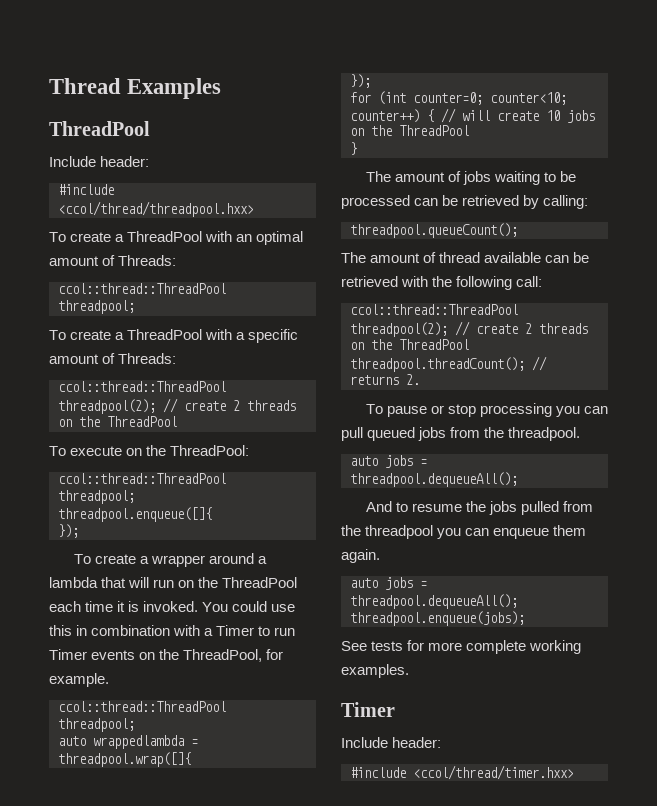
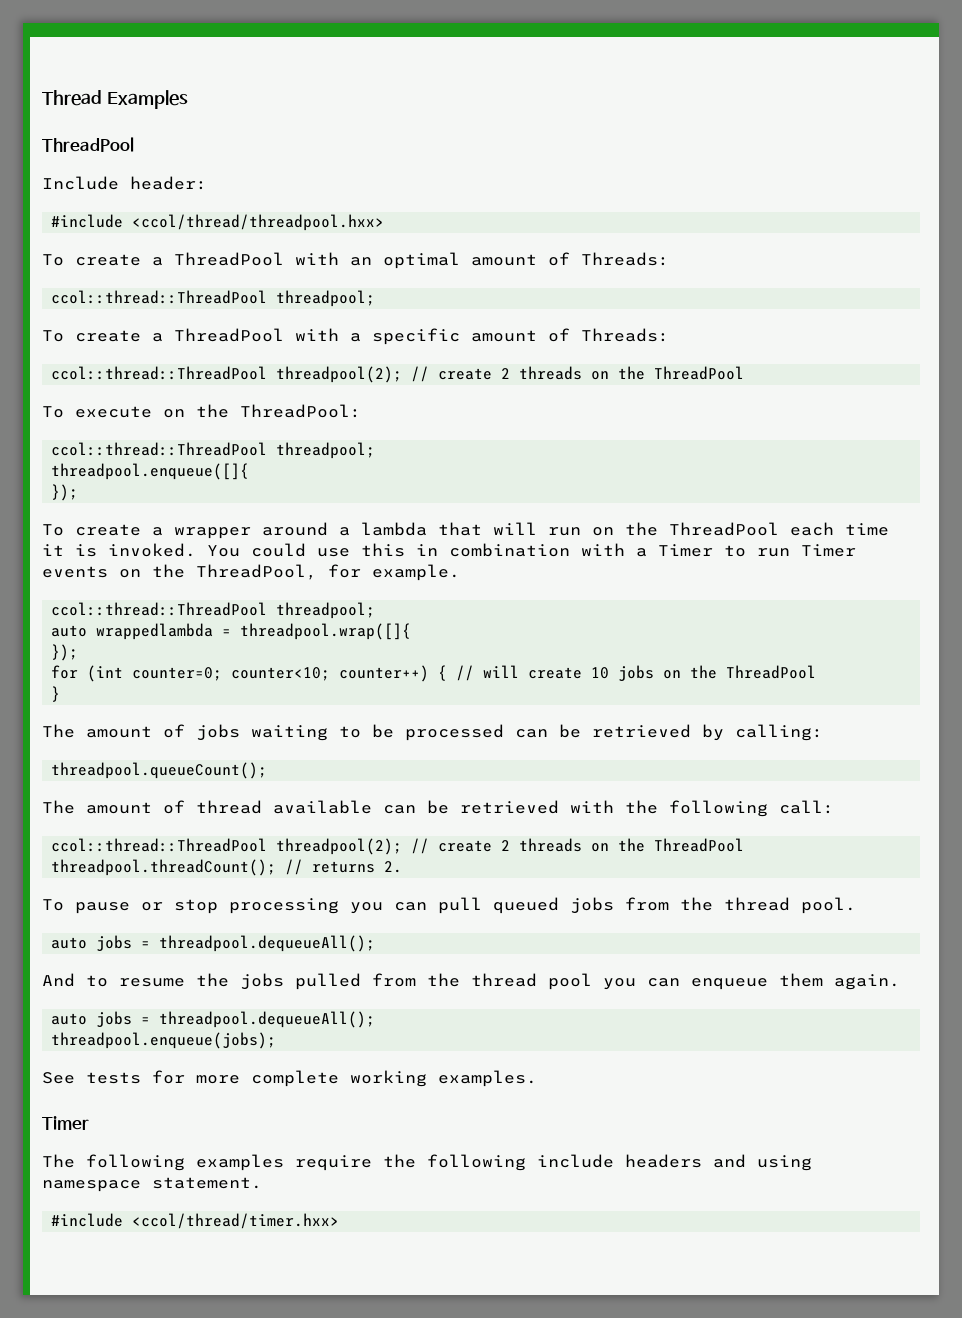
- To pause or stop processing you can pull queued jobs from the threadpool.
+ To pause or stop processing you can pull queued jobs from the thread pool.
- And to resume the jobs pulled from the threadpool you can enqueue them again.
+ And to resume the jobs pulled from the thread pool you can enqueue them again.
  See tests for more complete working examples.
  Timer
- Include header:
+ The following examples require the following include headers and using namespace statement.

